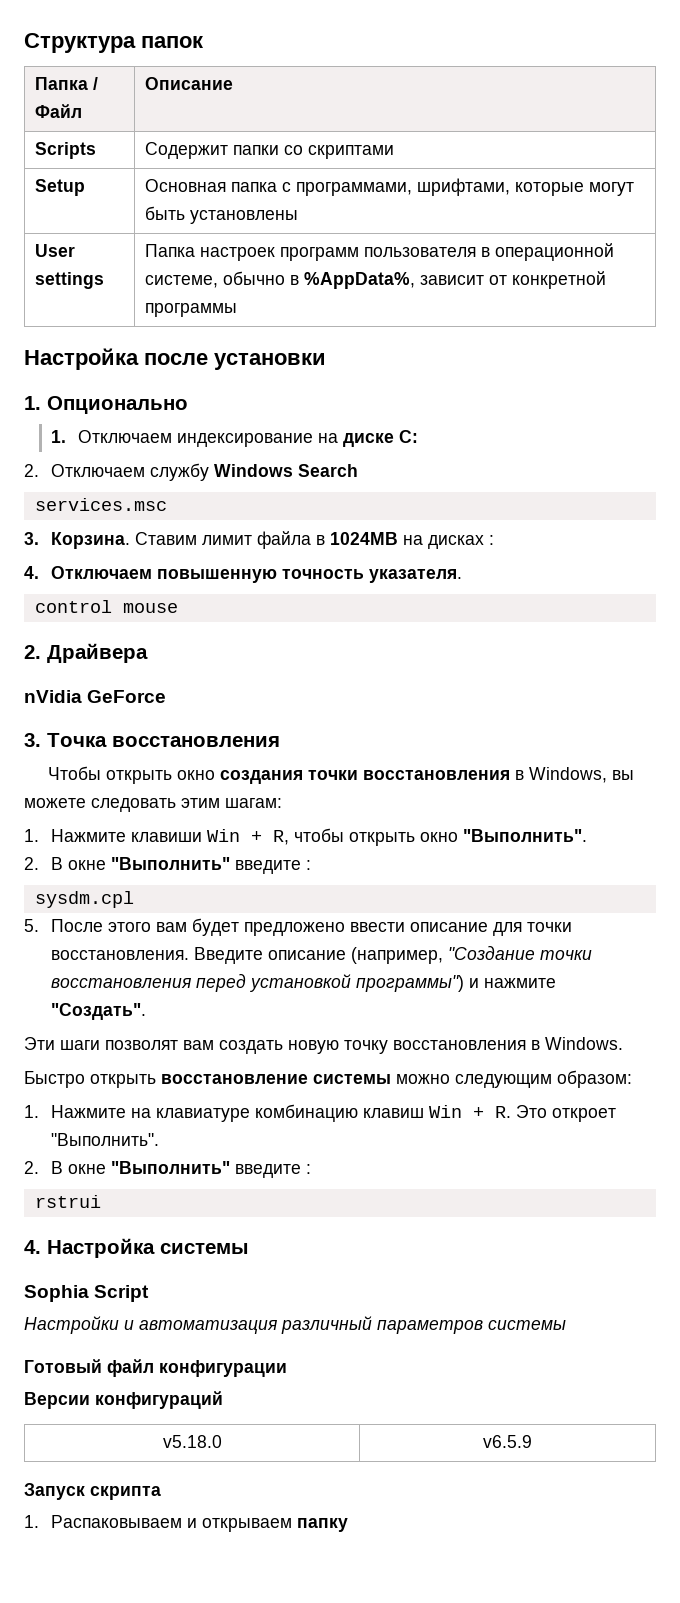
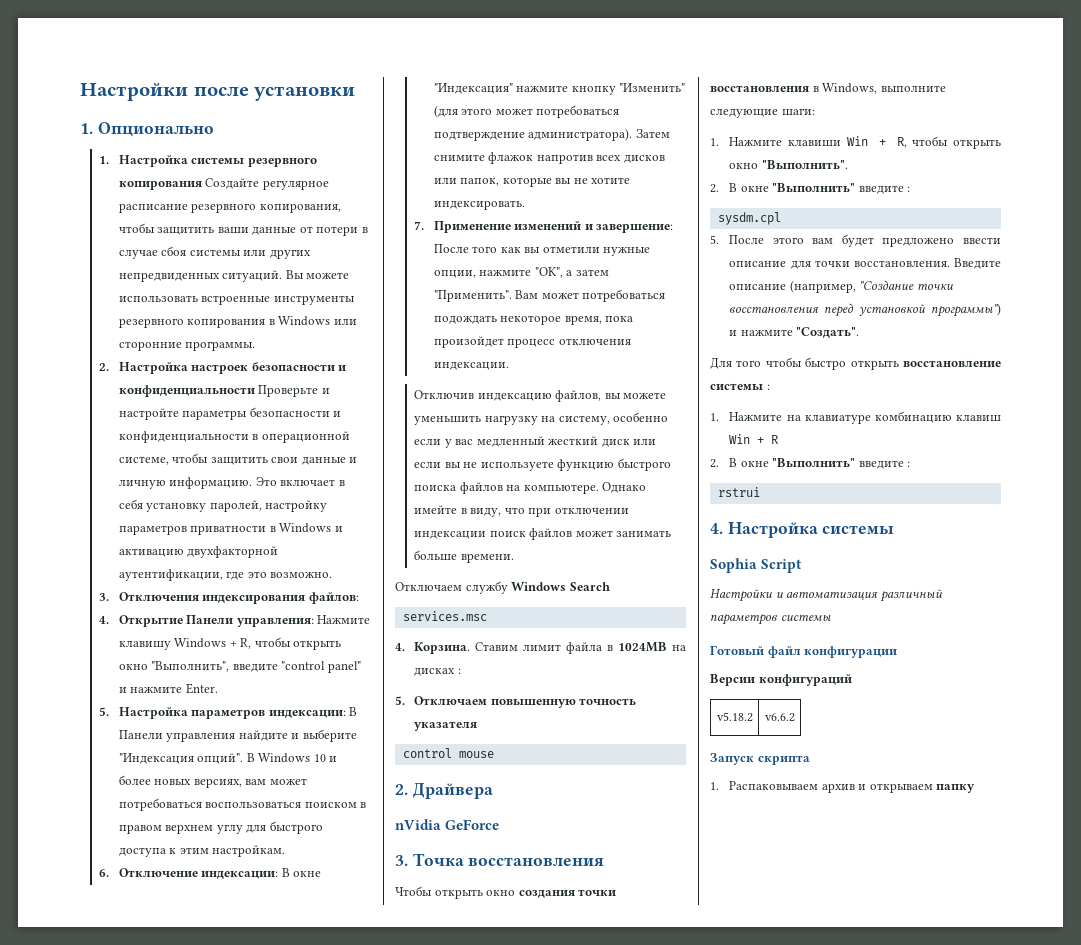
- Структура папок
- Папка / Файл | Описание
- Scripts | Содержит папки со скриптами
- Setup | Основная папка с программами, шрифтами, которые могут быть установлены
- User settings | Папка настроек программ пользователя в операционной системе, обычно в %AppData%, зависит от конкретной программы
- Настройка после установки
+ Настройки после установки
- 1. Отключаем индексирование на диске C:
- 2. Отключаем службу Windows Search
+ 1. Настройка системы резервного копирования Создайте регулярное расписание резервного копирования, чтобы защитить ваши данные от потери в случае сбоя системы или других непредвиденных ситуаций. Вы можете использовать встроенные инструменты резервного копирования в Windows или сторонние программы.
+ 2. Настройка настроек безопасности и конфиденциальности Проверьте и настройте параметры безопасности и конфиденциальности в операционной системе, чтобы защитить свои данные и личную информацию. Это включает в себя установку паролей, настройку параметров приватности в Windows и активацию двухфакторной аутентификации, где это возможно.
+ 3. Отключения индексирования файлов:
+ 4. Открытие Панели управления: Нажмите клавишу Windows + R, чтобы открыть окно "Выполнить", введите "control panel" и нажмите Enter.
+ 5. Настройка параметров индексации: В Панели управления найдите и выберите "Индексация опций". В Windows 10 и более новых версиях, вам может потребоваться воспользоваться поиском в правом верхнем углу для быстрого доступа к этим настройкам.
+ 6. Отключение индексации: В окне "Индексация" нажмите кнопку "Изменить" (для этого может потребоваться подтверждение администратора). Затем снимите флажок напротив всех дисков или папок, которые вы не хотите индексировать.
+ 7. Применение изменений и завершение: После того как вы отметили нужные опции, нажмите "OK", а затем "Применить". Вам может потребоваться подождать некоторое время, пока произойдет процесс отключения индексации.
+ Отключив индексацию файлов, вы можете уменьшить нагрузку на систему, особенно если у вас медленный жесткий диск или если вы не используете функцию быстрого поиска файлов на компьютере. Однако имейте в виду, что при отключении индексации поиск файлов может занимать больше времени.
+ Отключаем службу Windows Search
- 3. Корзина.
+ 4. Корзина.
- 4. Отключаем повышенную точность указателя.
+ 5. Отключаем повышенную точность указателя
- Чтобы открыть окно создания точки восстановления в Windows, вы можете следовать этим шагам:
+ Чтобы открыть окно создания точки восстановления в Windows, выполните следующие шаги:
- Эти шаги позволят вам создать новую точку восстановления в Windows.
- Быстро открыть восстановление системы можно следующим образом:
+ Для того чтобы быстро открыть восстановление системы :
- 1. Нажмите на клавиатуре комбинацию клавиш Win + R. Это откроет "Выполнить".
+ 1. Нажмите на клавиатуре комбинацию клавиш Win + R
- v5.18.0 | v6.5.9
+ v5.18.2 | v6.6.2
- 1. Распаковываем и открываем папку
+ 1. Распаковываем архив и открываем папку

